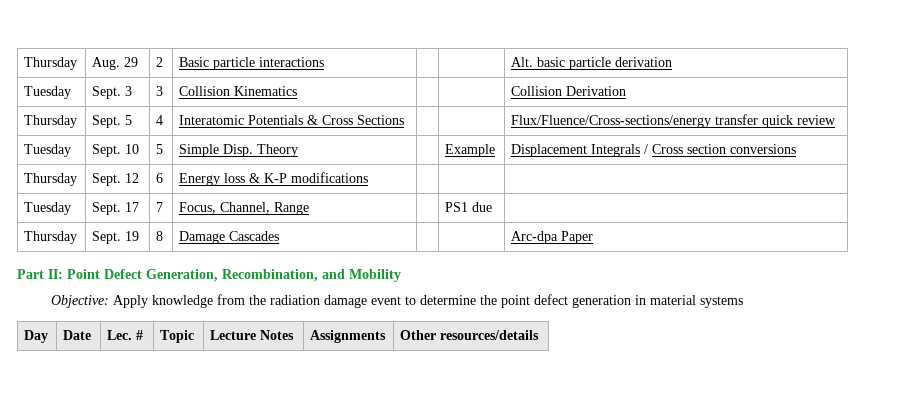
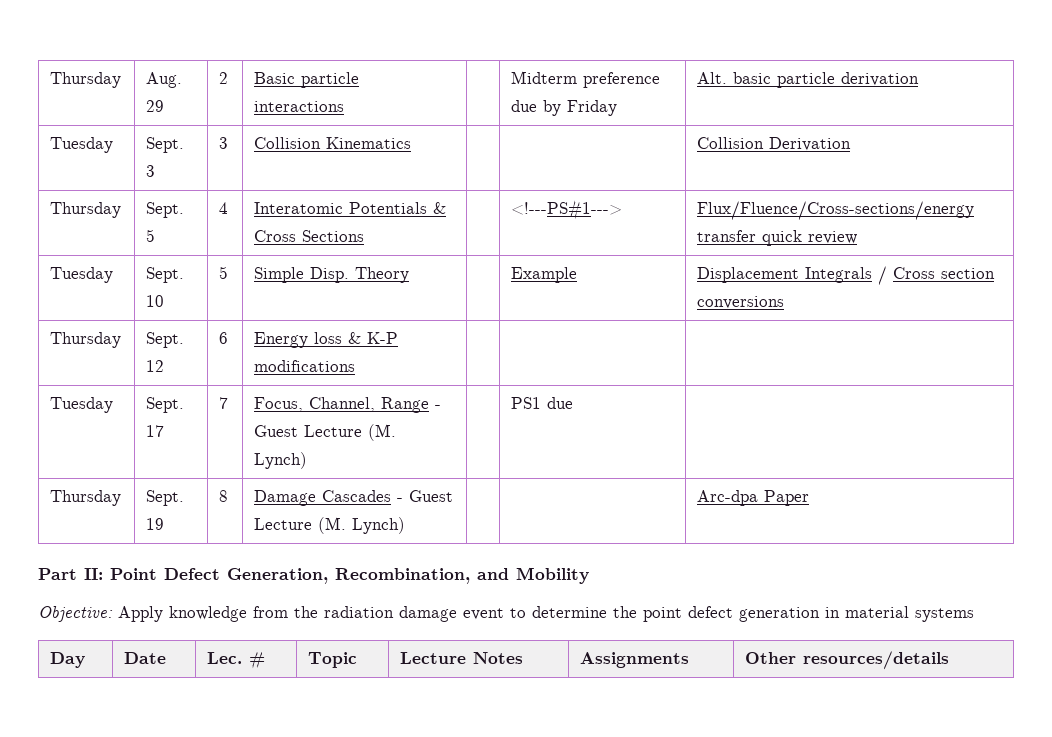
- Thursday | Aug. 29 | 2 | Basic particle interactions | | | Alt. basic particle derivation
+ Thursday | Aug. 29 | 2 | Basic particle interactions | | Midterm preference due by Friday | Alt. basic particle derivation
- Thursday | Sept. 5 | 4 | Interatomic Potentials & Cross Sections | | | Flux/Fluence/Cross-sections/energy transfer quick review
+ Thursday | Sept. 5 | 4 | Interatomic Potentials & Cross Sections | | <!---PS#1---> | Flux/Fluence/Cross-sections/energy transfer quick review
- Tuesday | Sept. 17 | 7 | Focus, Channel, Range | | PS1 due |
+ Tuesday | Sept. 17 | 7 | Focus, Channel, Range - Guest Lecture (M. Lynch) | | PS1 due |
- Thursday | Sept. 19 | 8 | Damage Cascades | | | Arc-dpa Paper
+ Thursday | Sept. 19 | 8 | Damage Cascades - Guest Lecture (M. Lynch) | | | Arc-dpa Paper

